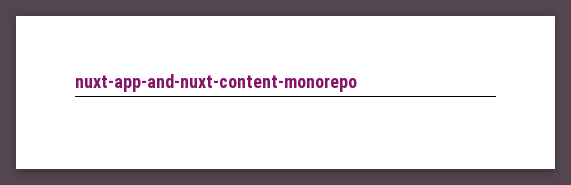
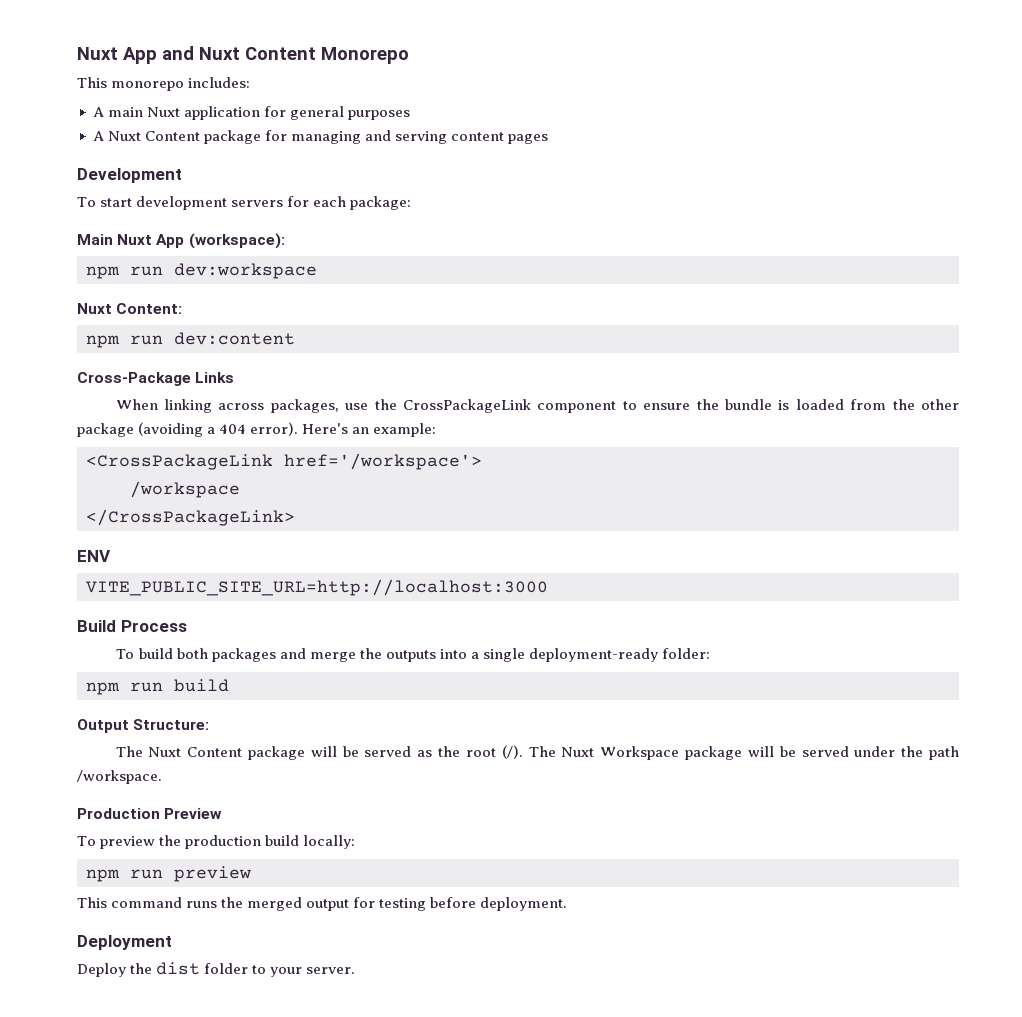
- nuxt-app-and-nuxt-content-monorepo
+ Nuxt App and Nuxt Content Monorepo
+ This monorepo includes:
+ A main Nuxt application for general purposes
+ A Nuxt Content package for managing and serving content pages
+ Development
+ To start development servers for each package:
+ Main Nuxt App (workspace):
+ npm run dev:workspace
+ Nuxt Content:
+ npm run dev:content
+ Cross-Package Links
+ When linking across packages, use the CrossPackageLink component to ensure the bundle is loaded from the other package (avoiding a 404 error). Here's an example:
+ <CrossPackageLink href='/workspace'>
+ /workspace
+ </CrossPackageLink>
+ ENV
+ VITE_PUBLIC_SITE_URL=http://localhost:3000
+ Build Process
+ To build both packages and merge the outputs into a single deployment-ready folder:
+ npm run build
+ Output Structure:
+ The Nuxt Content package will be served as the root (/). The Nuxt Workspace package will be served under the path /workspace.
+ Production Preview
+ To preview the production build locally:
+ npm run preview
+ This command runs the merged output for testing before deployment.
+ Deployment
+ Deploy the dist folder to your server.

